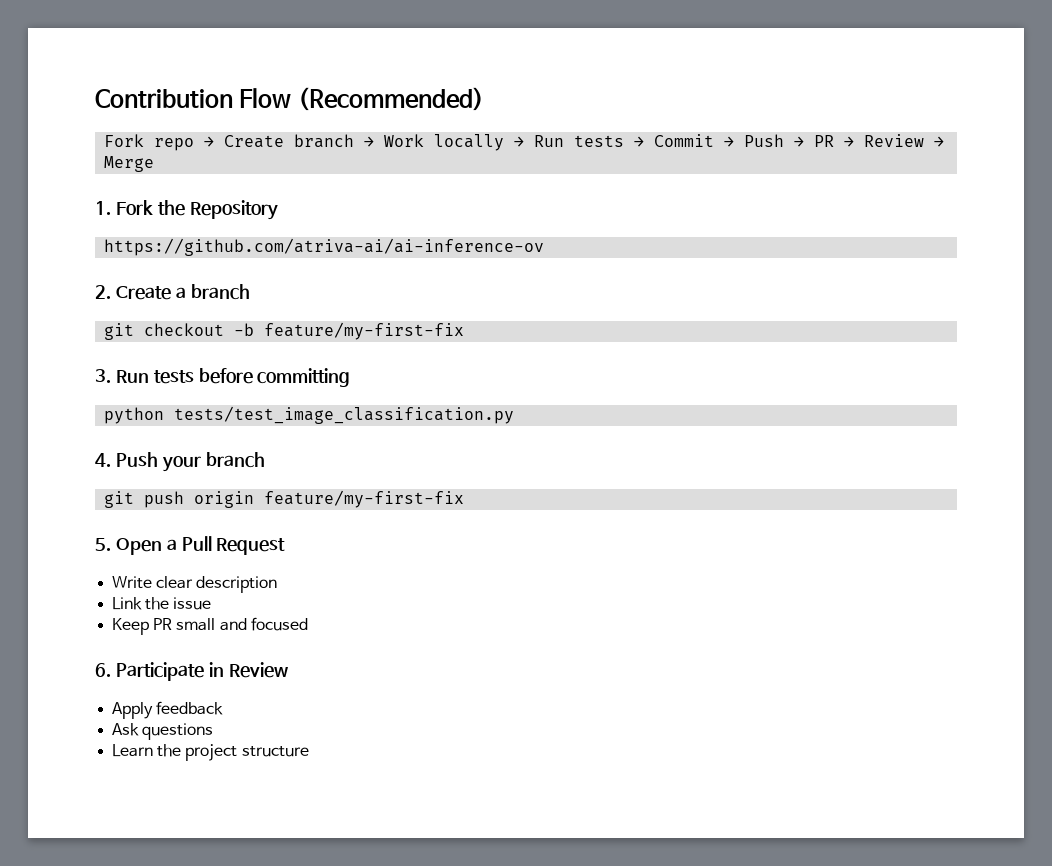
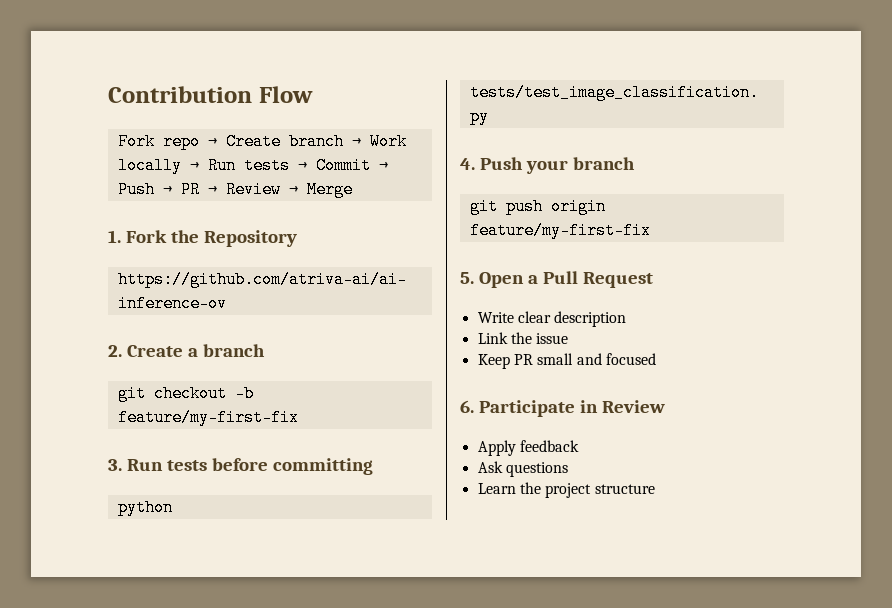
- Contribution Flow (Recommended)
+ Contribution Flow

